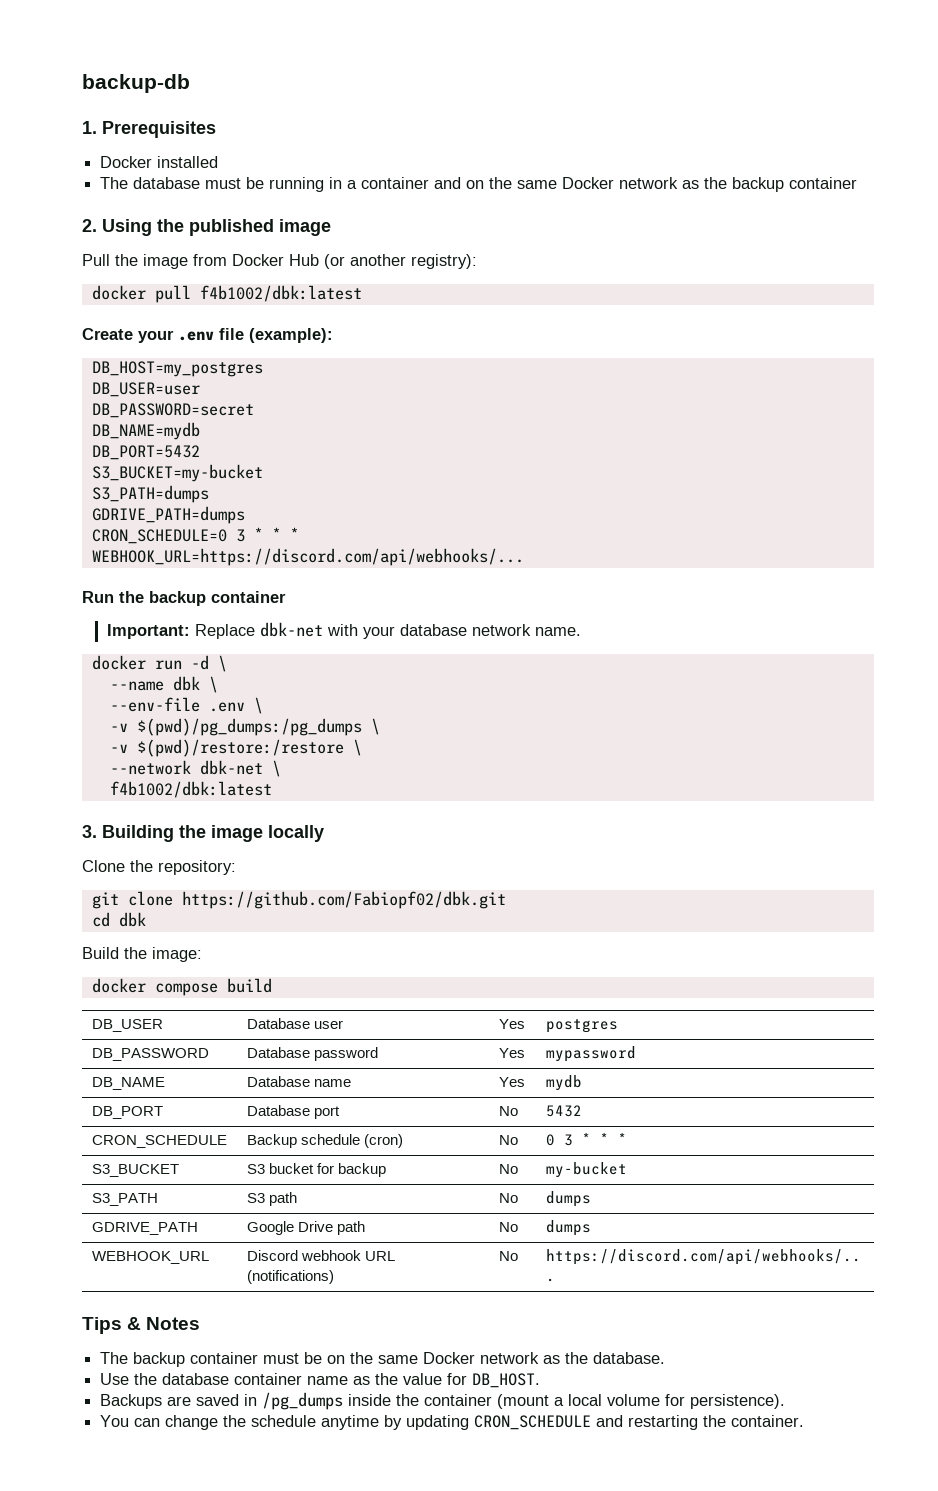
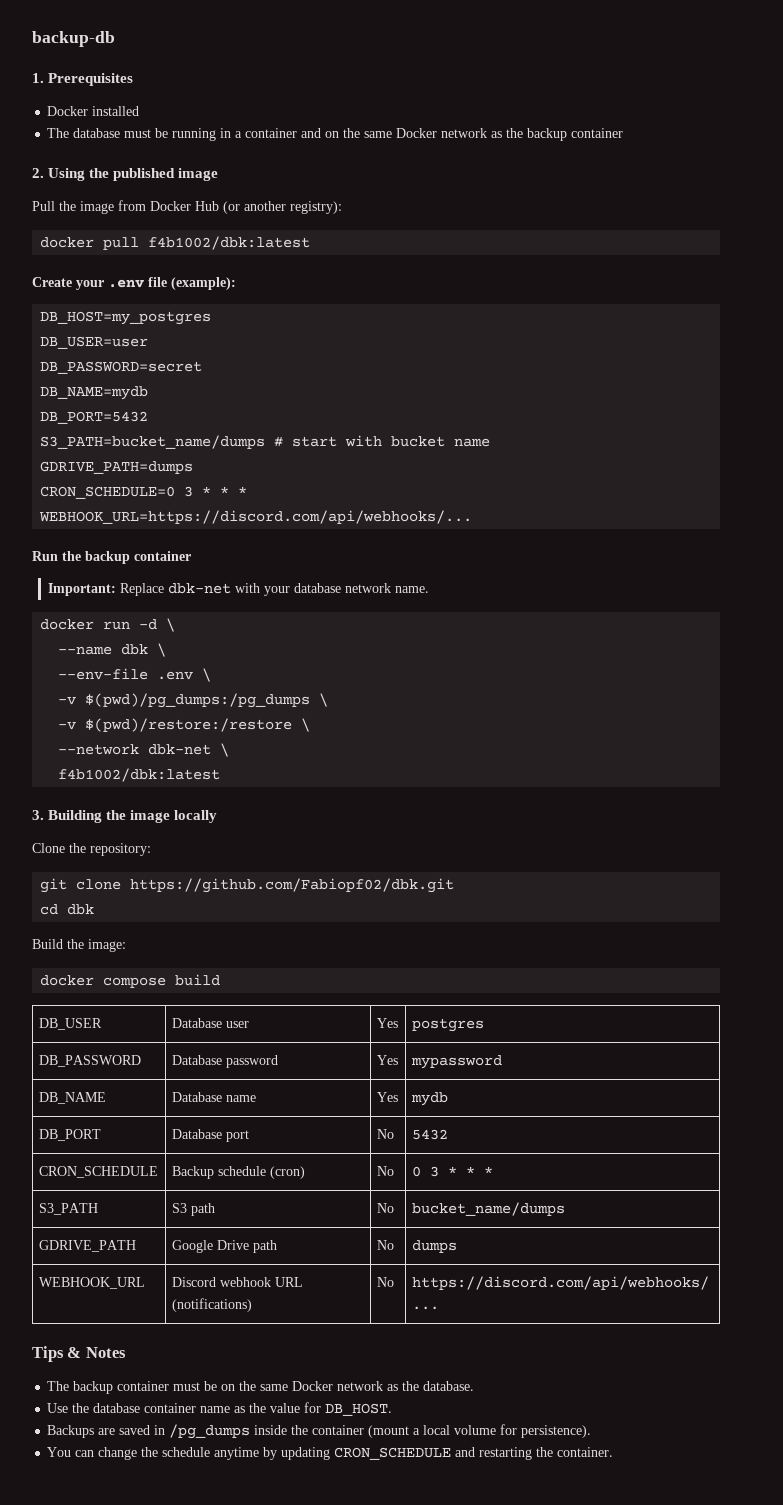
- S3_BUCKET=my-bucket
- S3_PATH=dumps
+ S3_PATH=bucket_name/dumps # start with bucket name
- S3_BUCKET | S3 bucket for backup | No | my-bucket
- S3_PATH | S3 path | No | dumps
+ S3_PATH | S3 path | No | bucket_name/dumps

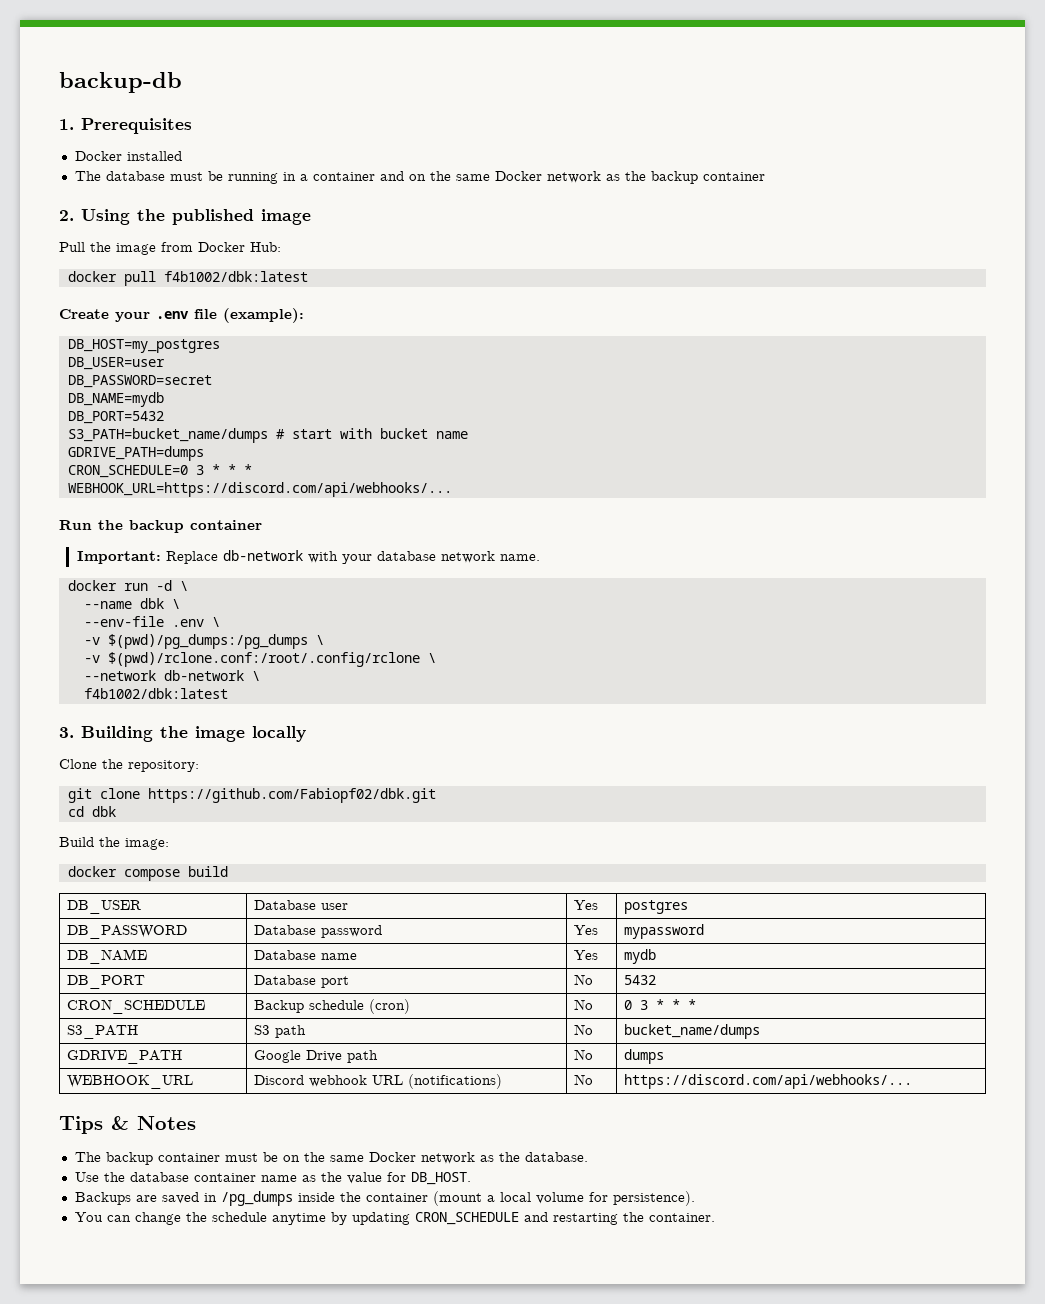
- Pull the image from Docker Hub (or another registry):
+ Pull the image from Docker Hub:
- Important: Replace dbk-net with your database network name.
+ Important: Replace db-network with your database network name.
- -v $(pwd)/restore:/restore \
+ -v $(pwd)/rclone.conf:/root/.config/rclone \
- --network dbk-net \
+ --network db-network \

